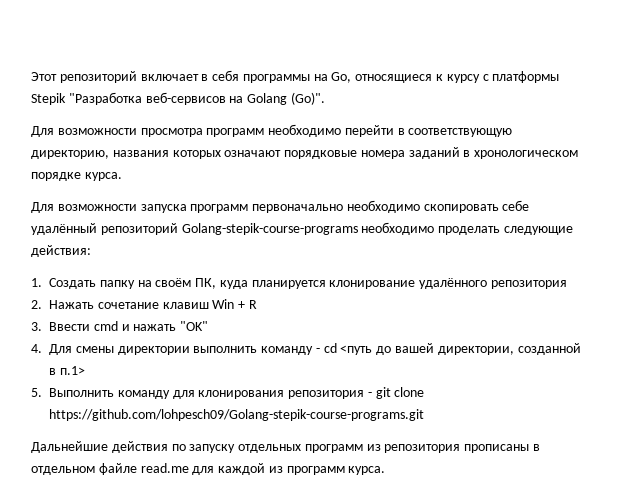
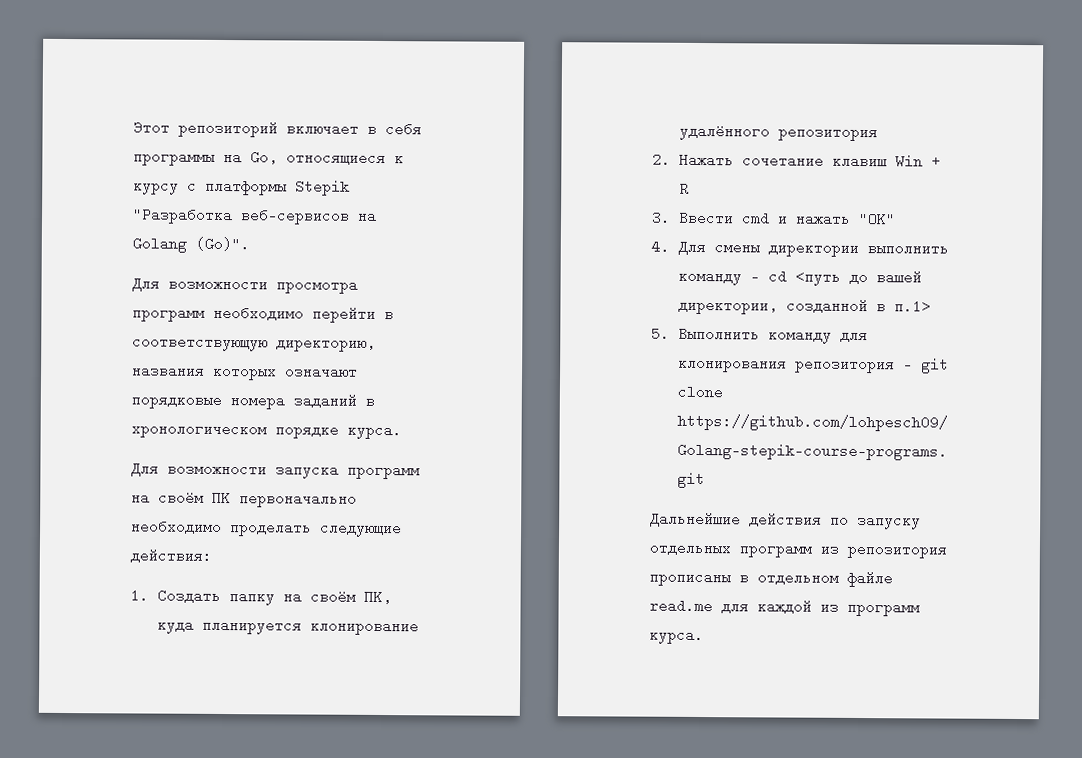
- Для возможности запуска программ первоначально необходимо скопировать себе удалённый репозиторий Golang-stepik-course-programs необходимо проделать следующие действия:
+ Для возможности запуска программ на своём ПК первоначально необходимо проделать следующие действия:

